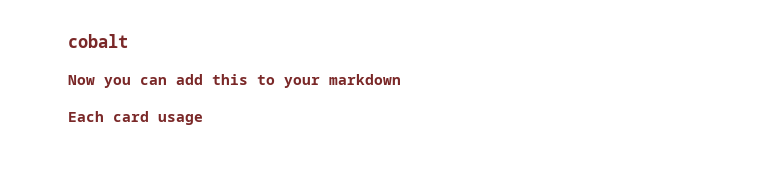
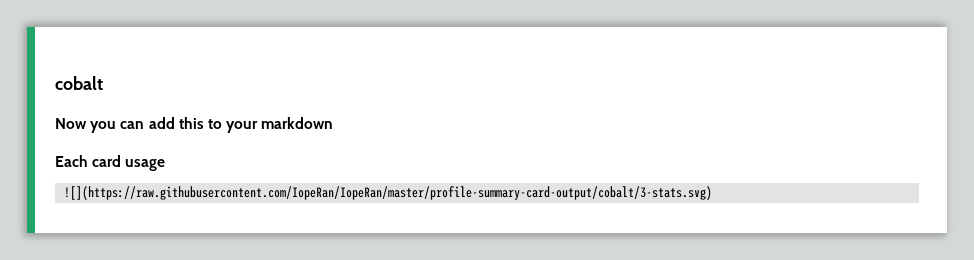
+ ![](https://raw.githubusercontent.com/IopeRan/IopeRan/master/profile-summary-card-output/cobalt/3-stats.svg)

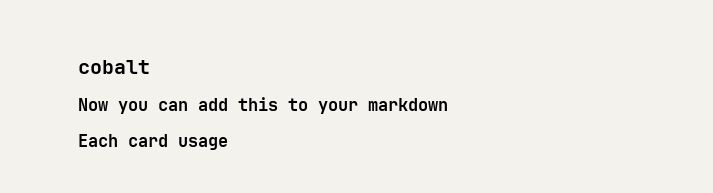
- ![](https://raw.githubusercontent.com/IopeRan/IopeRan/master/profile-summary-card-output/cobalt/3-stats.svg)

